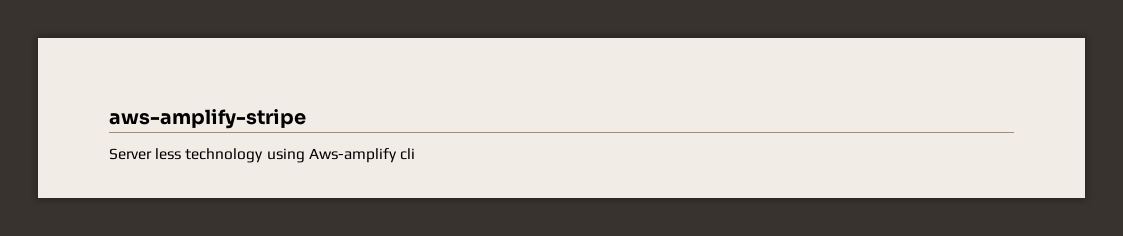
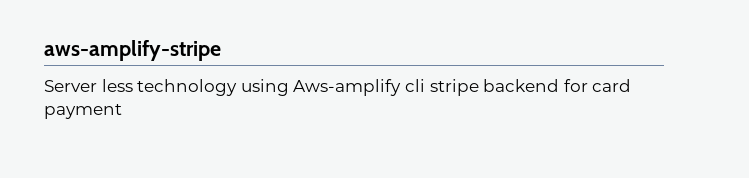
- Server less technology using Aws-amplify cli
+ Server less technology using Aws-amplify cli stripe backend for card payment

